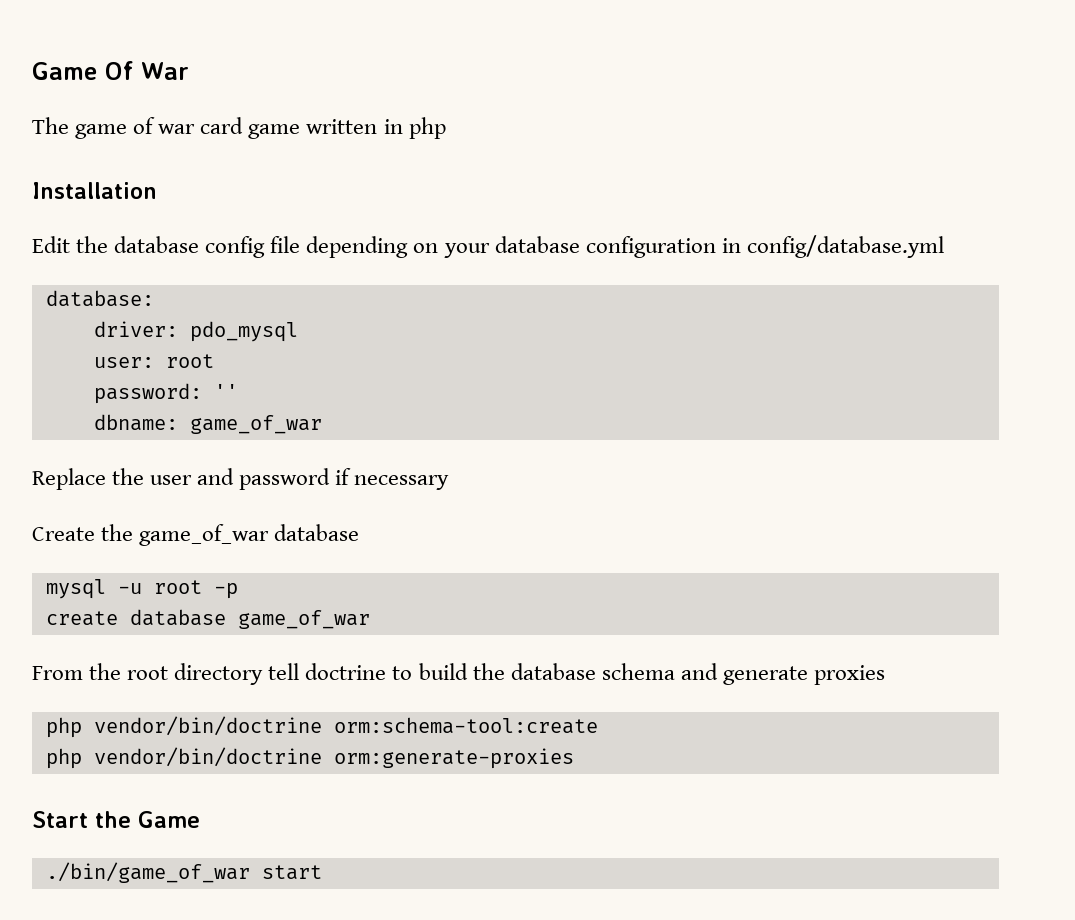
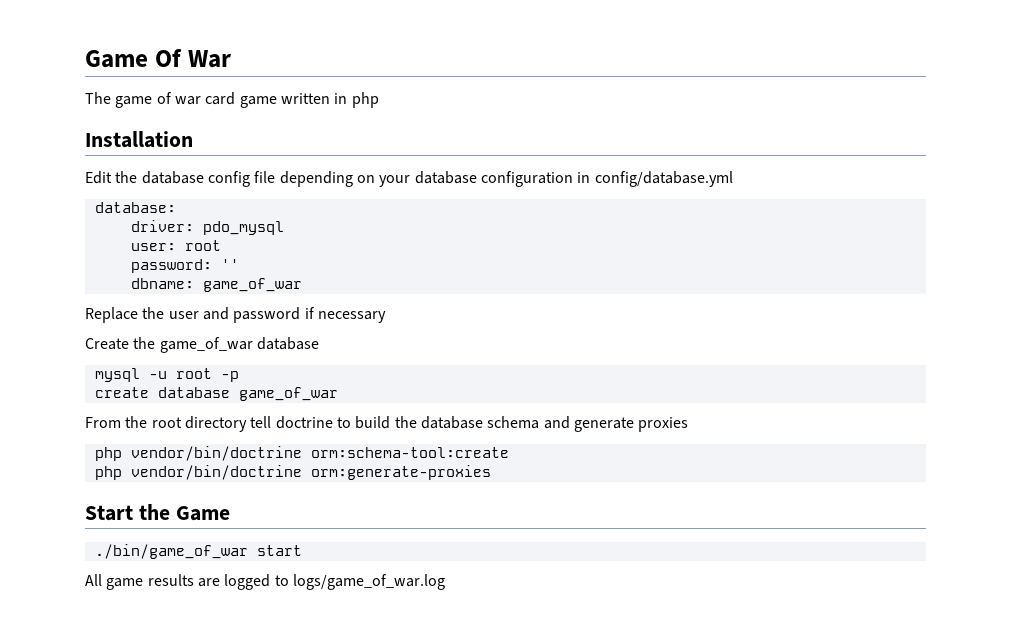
+ All game results are logged to logs/game_of_war.log

